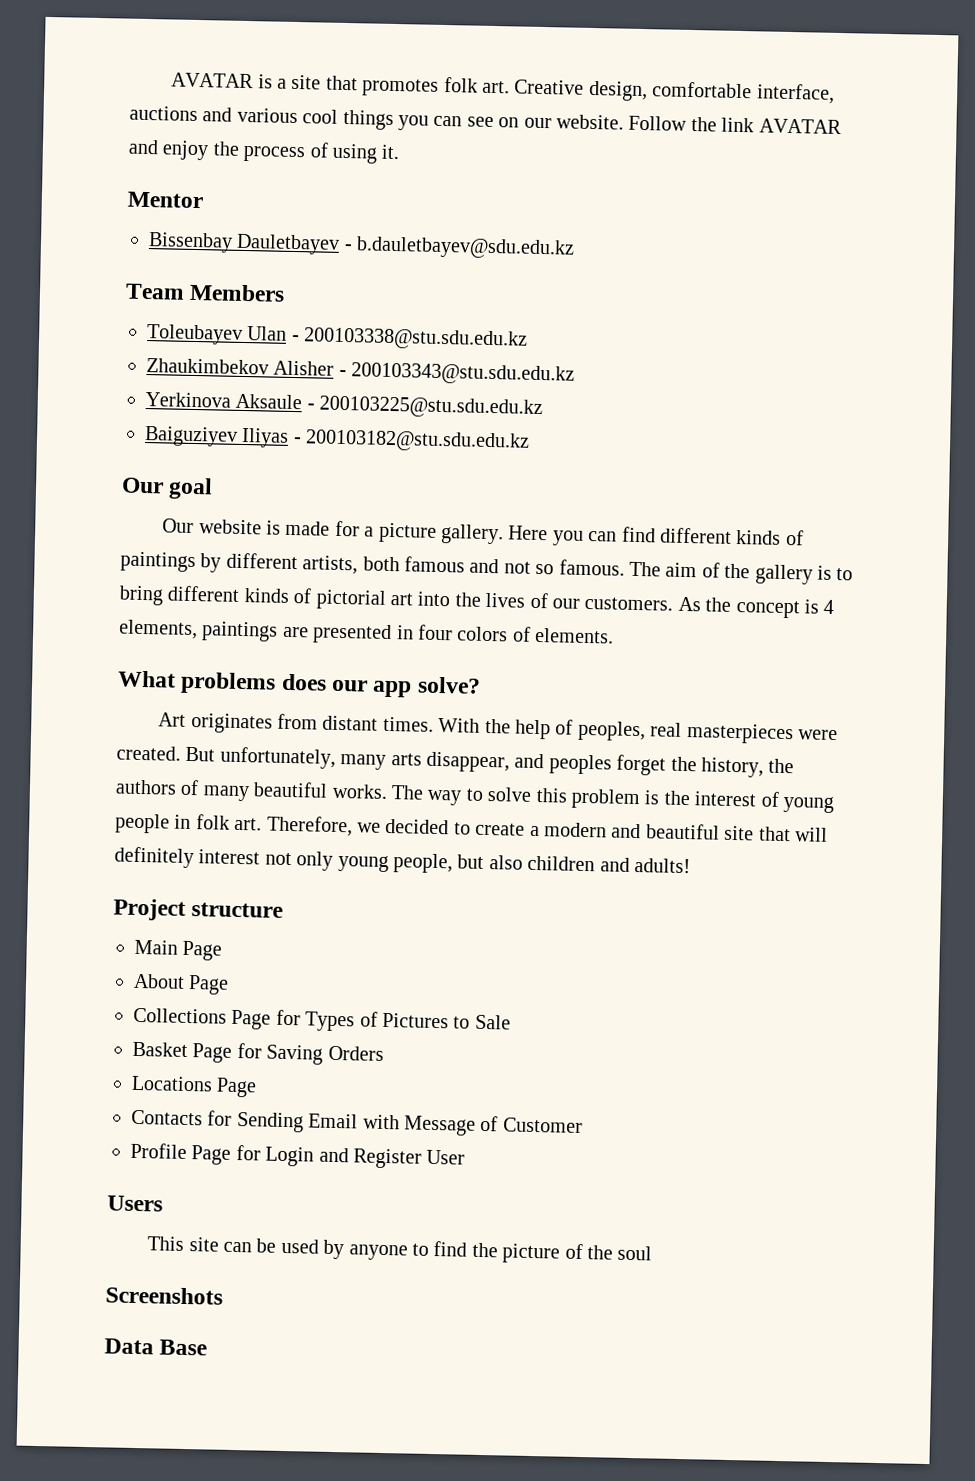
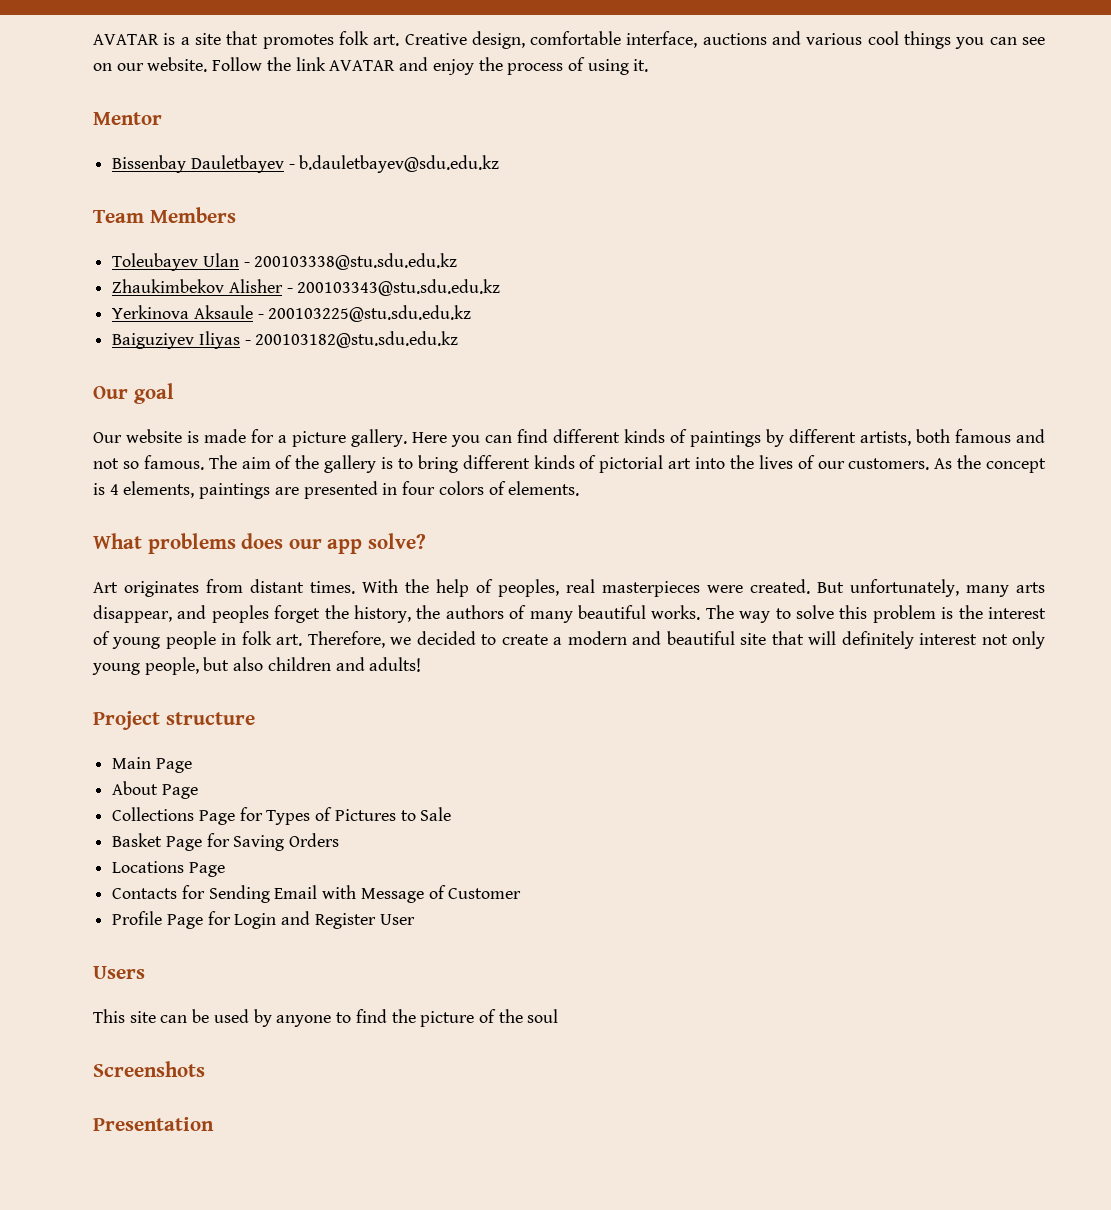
- Data Base
+ Presentation

